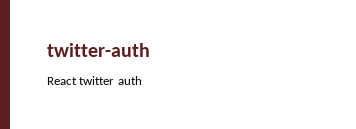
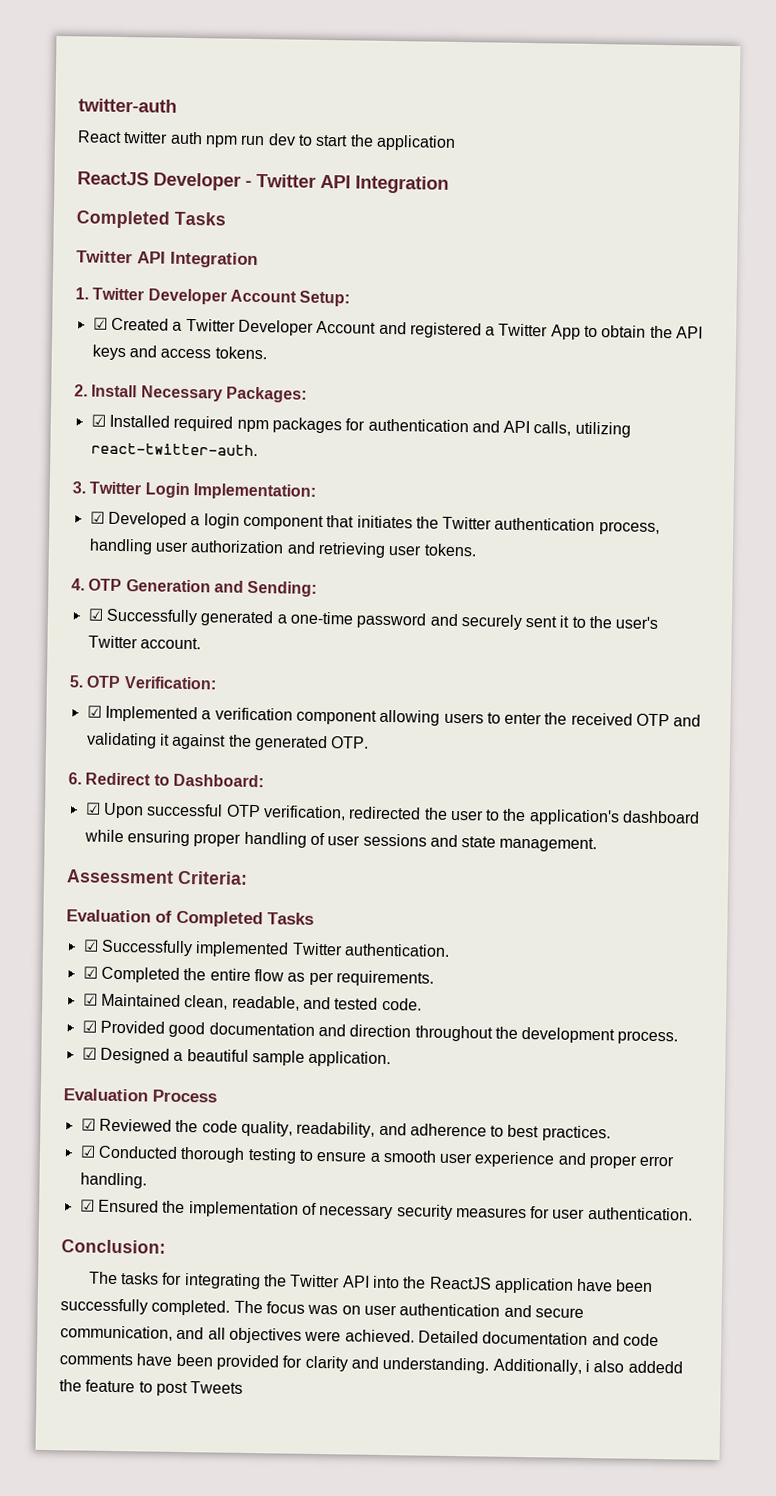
- React twitter auth
+ React twitter auth npm run dev to start the application
+ ReactJS Developer - Twitter API Integration
+ Completed Tasks
+ Twitter API Integration
+ 1. Twitter Developer Account Setup:
+ ☑ Created a Twitter Developer Account and registered a Twitter App to obtain the API keys and access tokens.
+ 2. Install Necessary Packages:
+ ☑ Installed required npm packages for authentication and API calls, utilizing react-twitter-auth.
+ 3. Twitter Login Implementation:
+ ☑ Developed a login component that initiates the Twitter authentication process, handling user authorization and retrieving user tokens.
+ 4. OTP Generation and Sending:
+ ☑ Successfully generated a one-time password and securely sent it to the user's Twitter account.
+ 5. OTP Verification:
+ ☑ Implemented a verification component allowing users to enter the received OTP and validating it against the generated OTP.
+ 6. Redirect to Dashboard:
+ ☑ Upon successful OTP verification, redirected the user to the application's dashboard while ensuring proper handling of user sessions and state management.
+ Assessment Criteria:
+ Evaluation of Completed Tasks
+ ☑ Successfully implemented Twitter authentication.
+ ☑ Completed the entire flow as per requirements.
+ ☑ Maintained clean, readable, and tested code.
+ ☑ Provided good documentation and direction throughout the development process.
+ ☑ Designed a beautiful sample application.
+ Evaluation Process
+ ☑ Reviewed the code quality, readability, and adherence to best practices.
+ ☑ Conducted thorough testing to ensure a smooth user experience and proper error handling.
+ ☑ Ensured the implementation of necessary security measures for user authentication.
+ Conclusion:
+ The tasks for integrating the Twitter API into the ReactJS application have been successfully completed. The focus was on user authentication and secure communication, and all objectives were achieved. Detailed documentation and code comments have been provided for clarity and understanding. Additionally, i also addedd the feature to post Tweets

